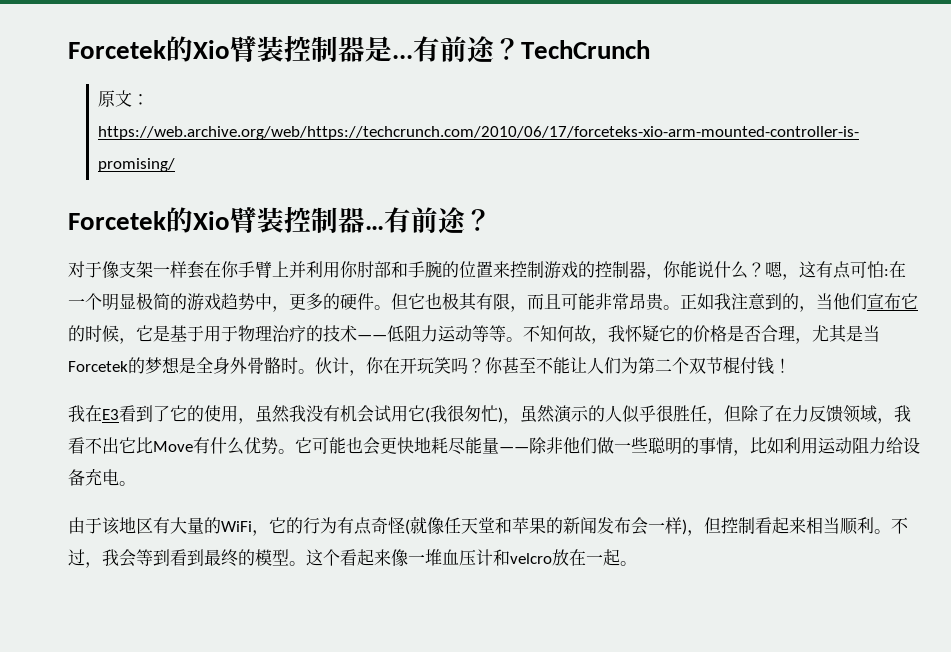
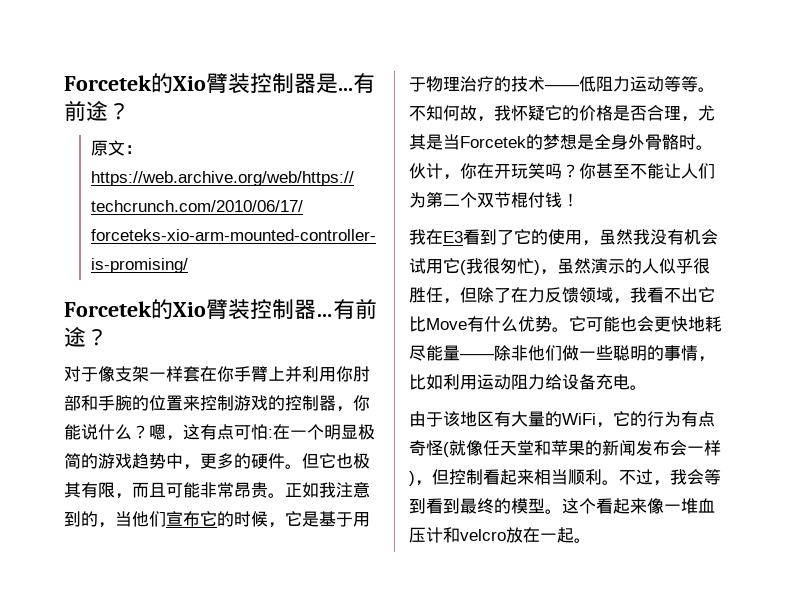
- TechCrunch

